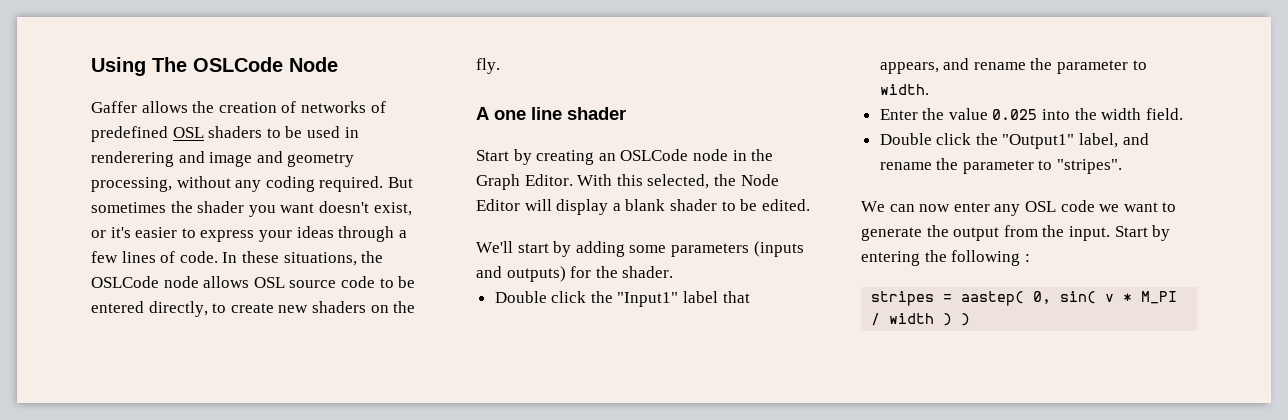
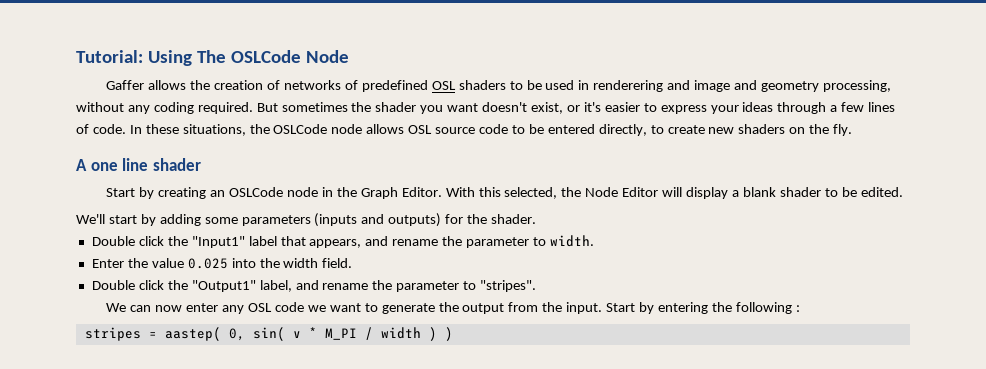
- Using The OSLCode Node
+ Tutorial: Using The OSLCode Node

